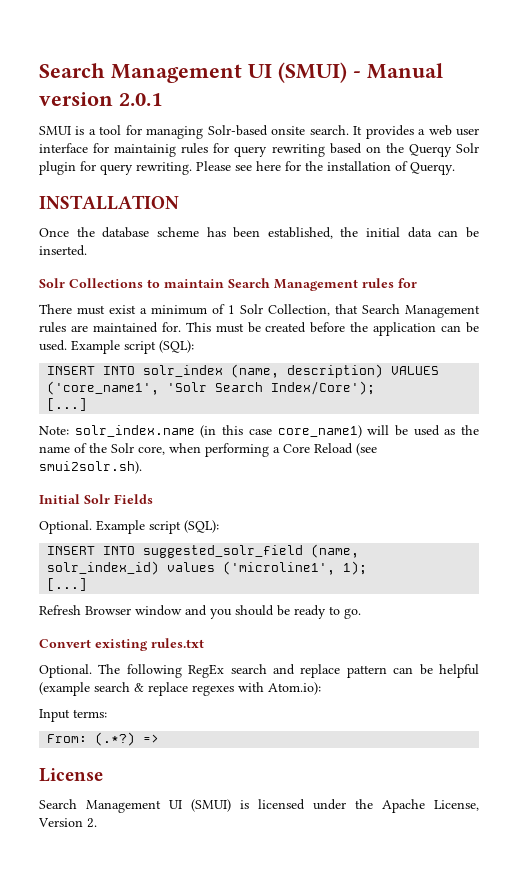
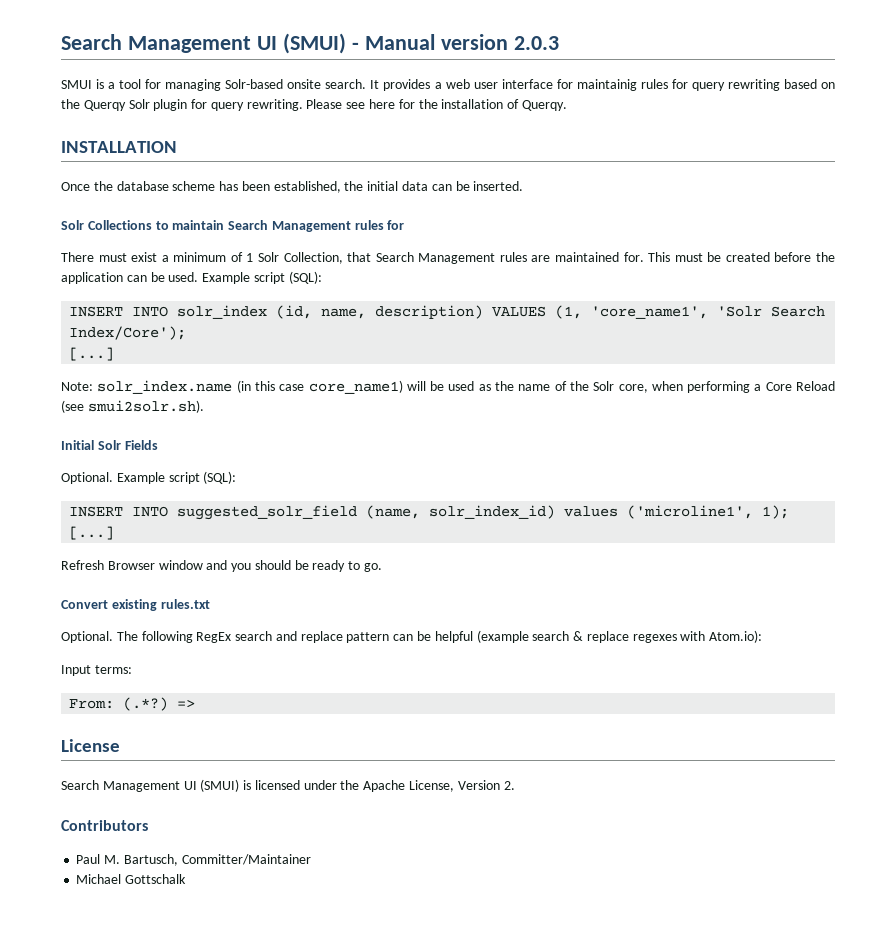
- Search Management UI (SMUI) - Manual version 2.0.1
+ Search Management UI (SMUI) - Manual version 2.0.3
- INSERT INTO solr_index (name, description) VALUES ('core_name1', 'Solr Search Index/Core');
+ INSERT INTO solr_index (id, name, description) VALUES (1, 'core_name1', 'Solr Search Index/Core');
+ Contributors
+ Paul M. Bartusch, Committer/Maintainer
+ Michael Gottschalk

